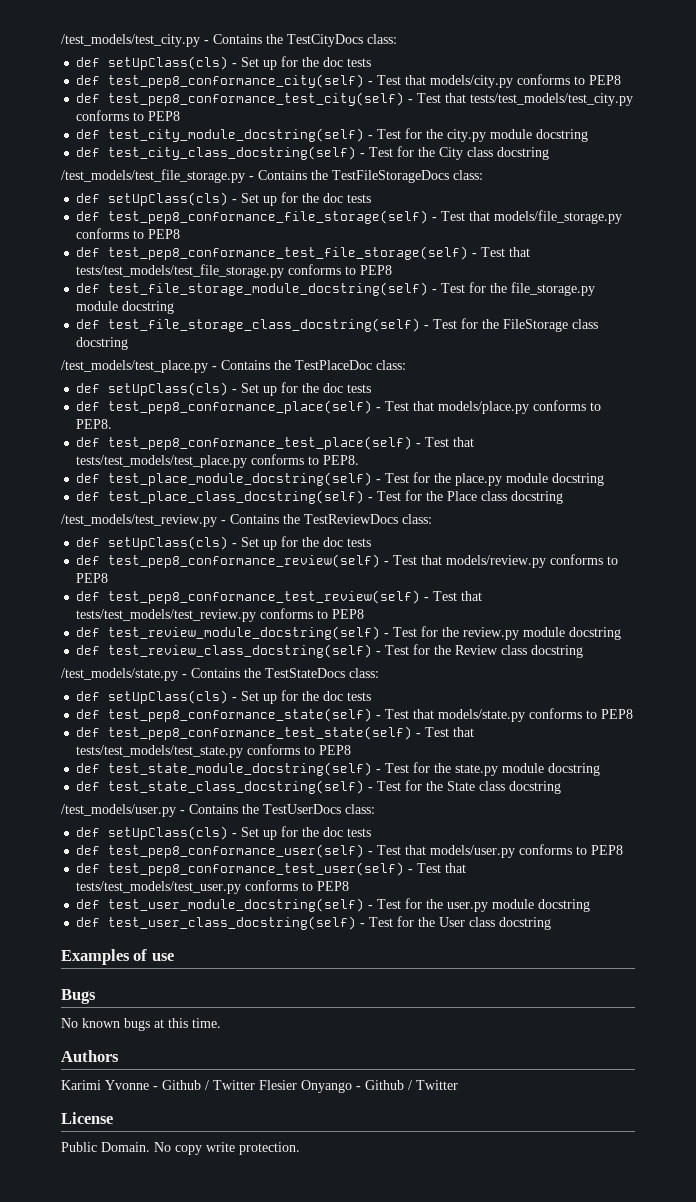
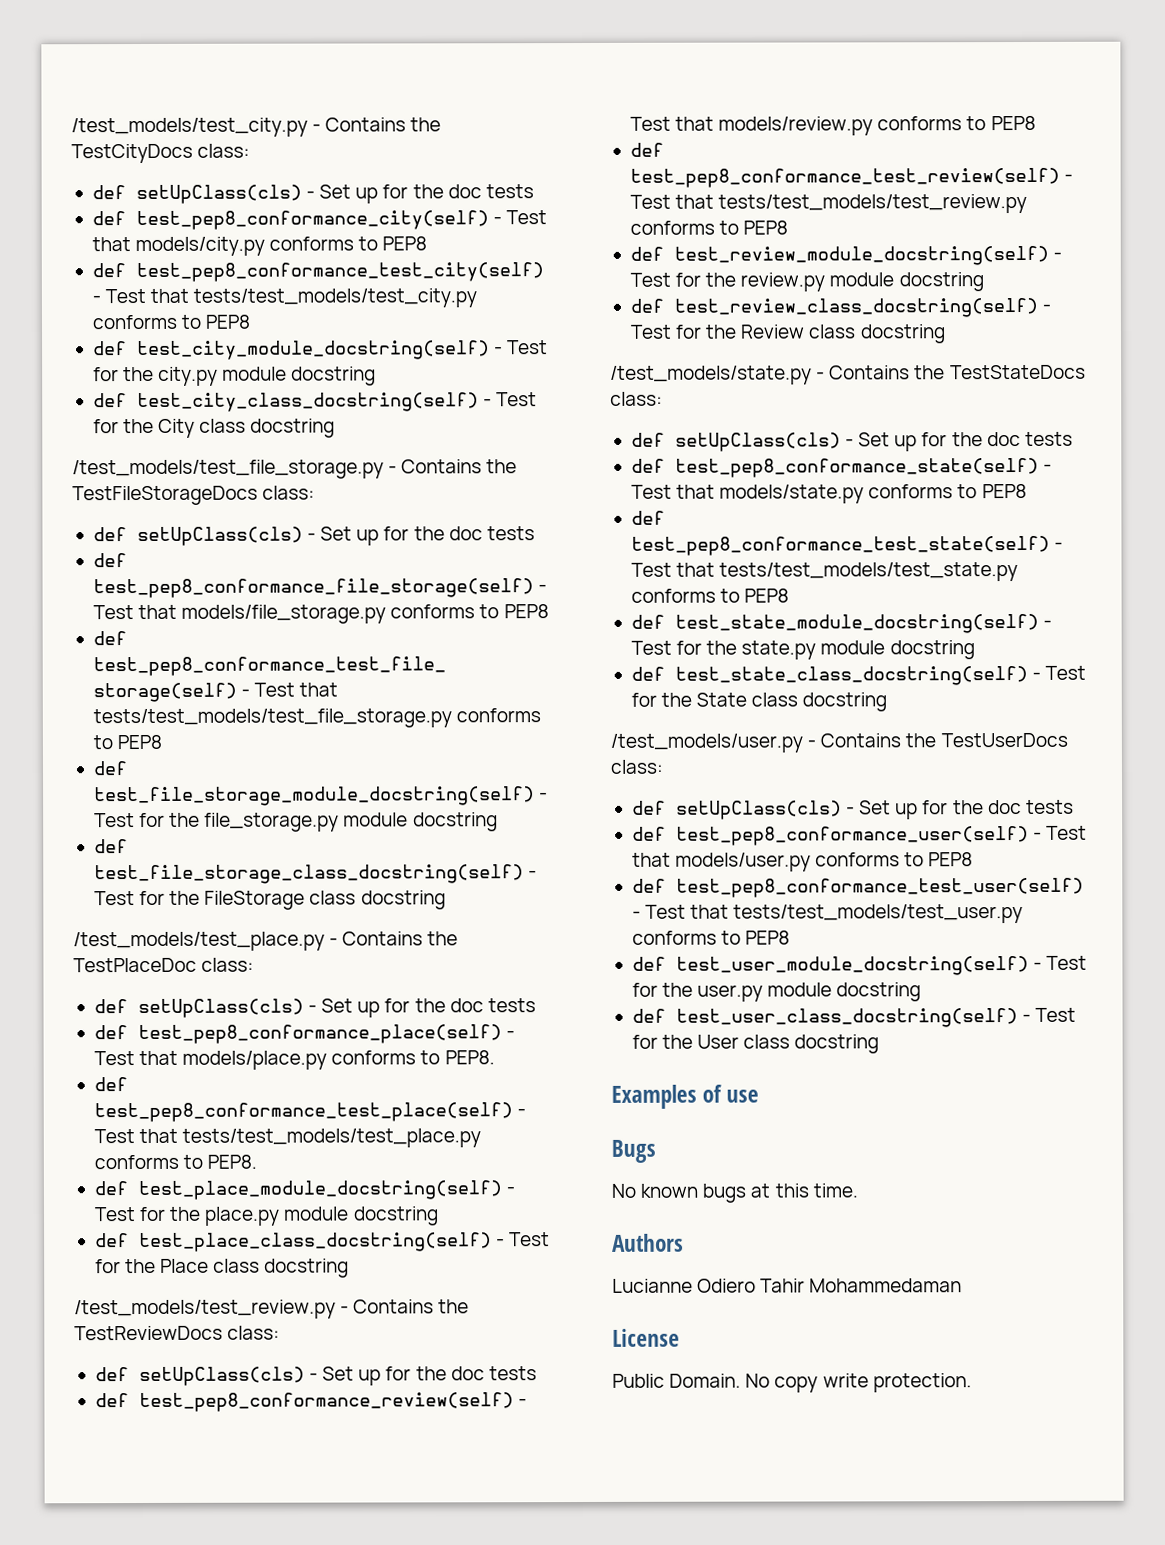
- Karimi Yvonne - Github / Twitter Flesier Onyango - Github / Twitter
+ Lucianne Odiero Tahir Mohammedaman

